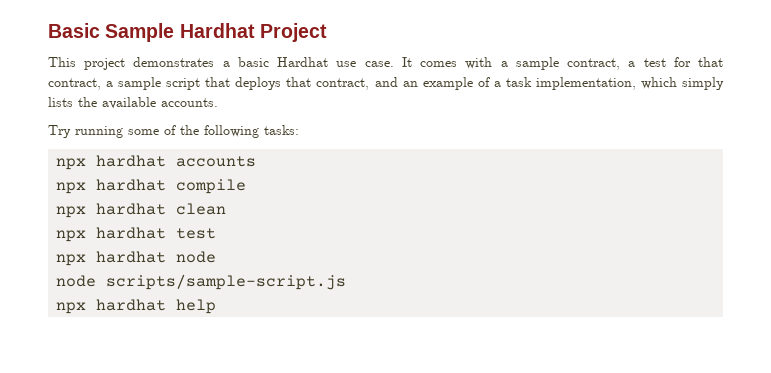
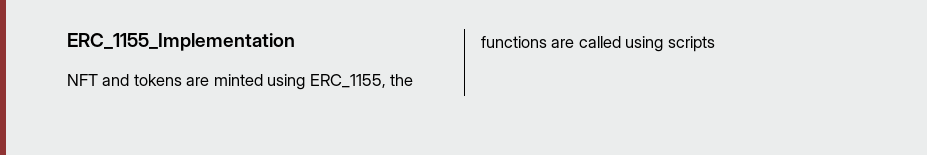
- Basic Sample Hardhat Project
- This project demonstrates a basic Hardhat use case. It comes with a sample contract, a test for that contract, a sample script that deploys that contract, and an example of a task implementation, which simply lists the available accounts.
- Try running some of the following tasks:
- npx hardhat accounts
- npx hardhat compile
- npx hardhat clean
- npx hardhat test
- npx hardhat node
- node scripts/sample-script.js
- npx hardhat help
+ ERC_1155_Implementation
+ NFT and tokens are minted using ERC_1155, the functions are called using scripts

